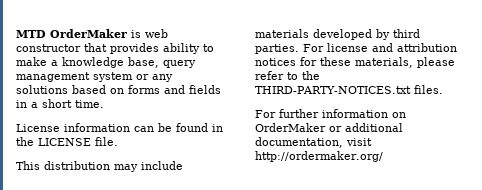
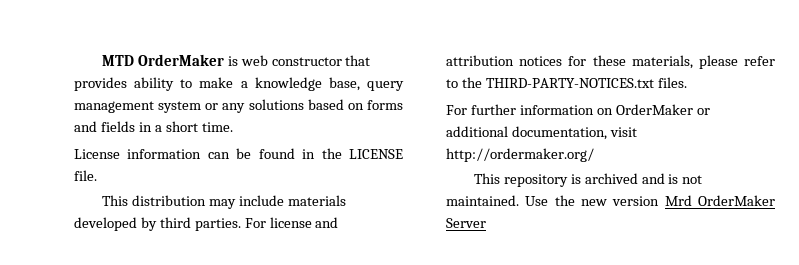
+ This repository is archived and is not maintained. Use the new version Mrd OrderMaker Server

